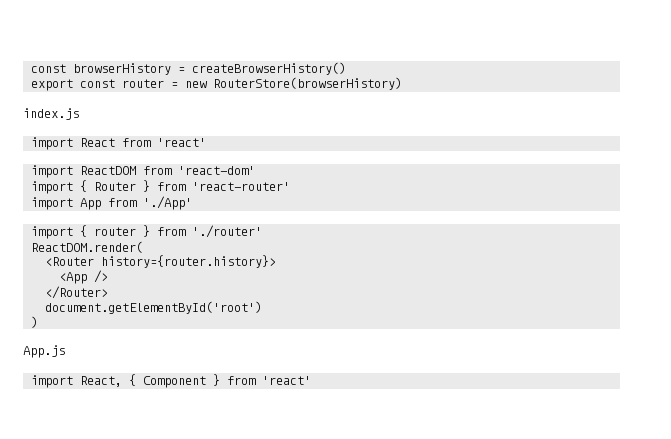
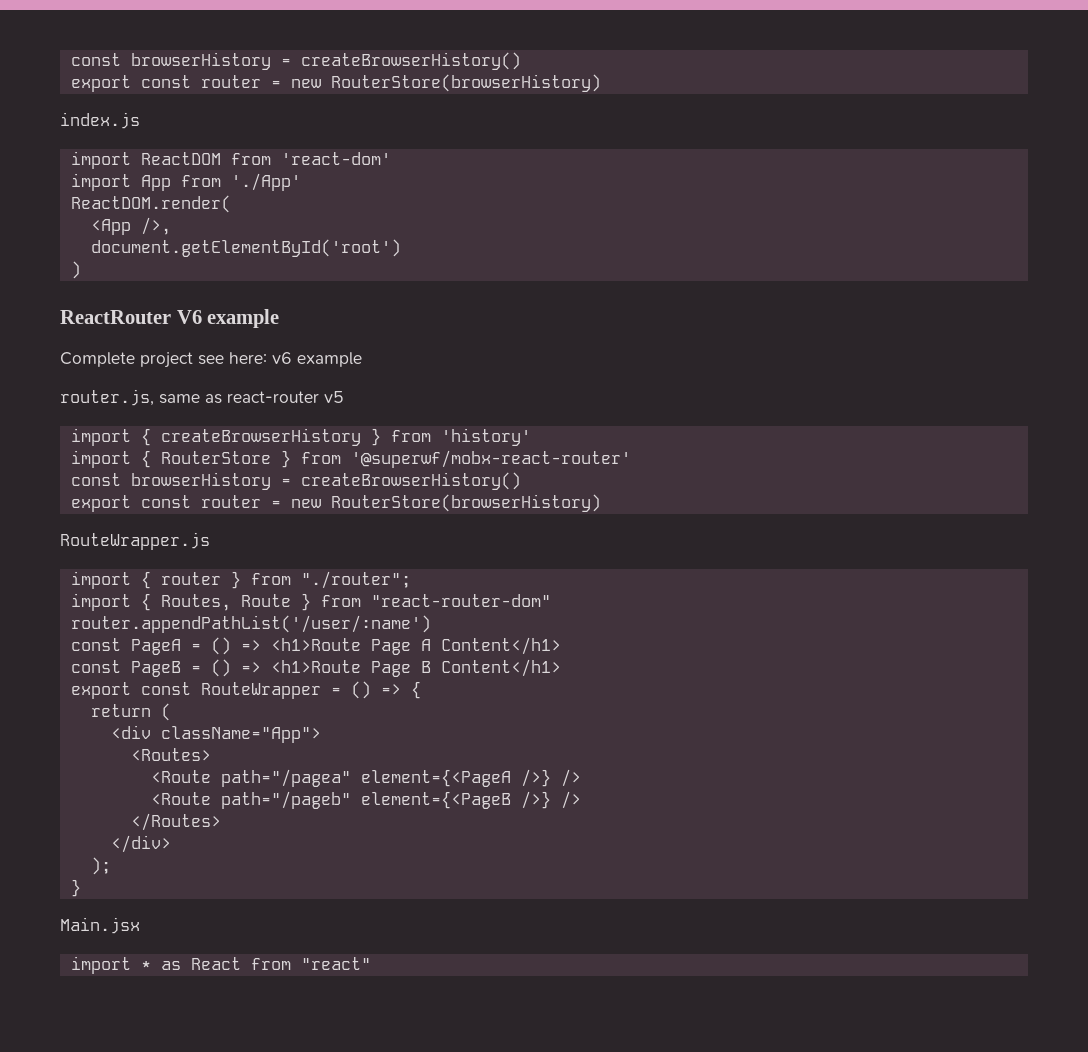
- import React from 'react'
- import { Router } from 'react-router'
  import App from './App'
+ ReactDOM.render(
+ <App />,
+ document.getElementById('root')
+ )
+ ReactRouter V6 example
+ Complete project see here: v6 example
+ router.js, same as react-router v5
+ import { createBrowserHistory } from 'history'
+ import { RouterStore } from '@superwf/mobx-react-router'
+ const browserHistory = createBrowserHistory()
+ export const router = new RouterStore(browserHistory)
+ RouteWrapper.js
- import { router } from './router'
- ReactDOM.render(
- <Router history={router.history}>
- <App />
- </Router>
- document.getElementById('root')
- )
- App.js
- import React, { Component } from 'react'
+ import { router } from "./router";
+ import { Routes, Route } from "react-router-dom"
+ router.appendPathList('/user/:name')
+ const PageA = () => <h1>Route Page A Content</h1>
+ const PageB = () => <h1>Route Page B Content</h1>
+ export const RouteWrapper = () => {
+ return (
+ <div className="App">
+ <Routes>
+ <Route path="/pagea" element={<PageA />} />
+ <Route path="/pageb" element={<PageB />} />
+ </Routes>
+ </div>
+ );
+ }
+ Main.jsx
+ import * as React from "react"

